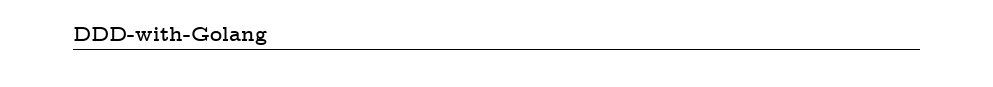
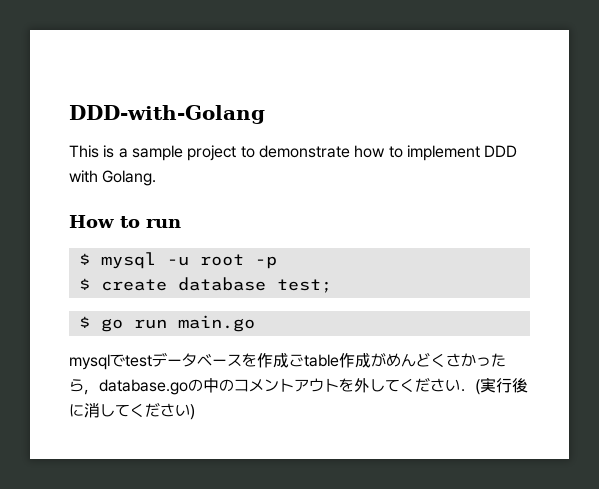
+ This is a sample project to demonstrate how to implement DDD with Golang.
+ How to run
+ $ mysql -u root -p
+ $ create database test;
+ $ go run main.go
+ mysqlでtestデータベースを作成ごtable作成がめんどくさかったら，database.goの中のコメントアウトを外してください．(実行後に消してください)

